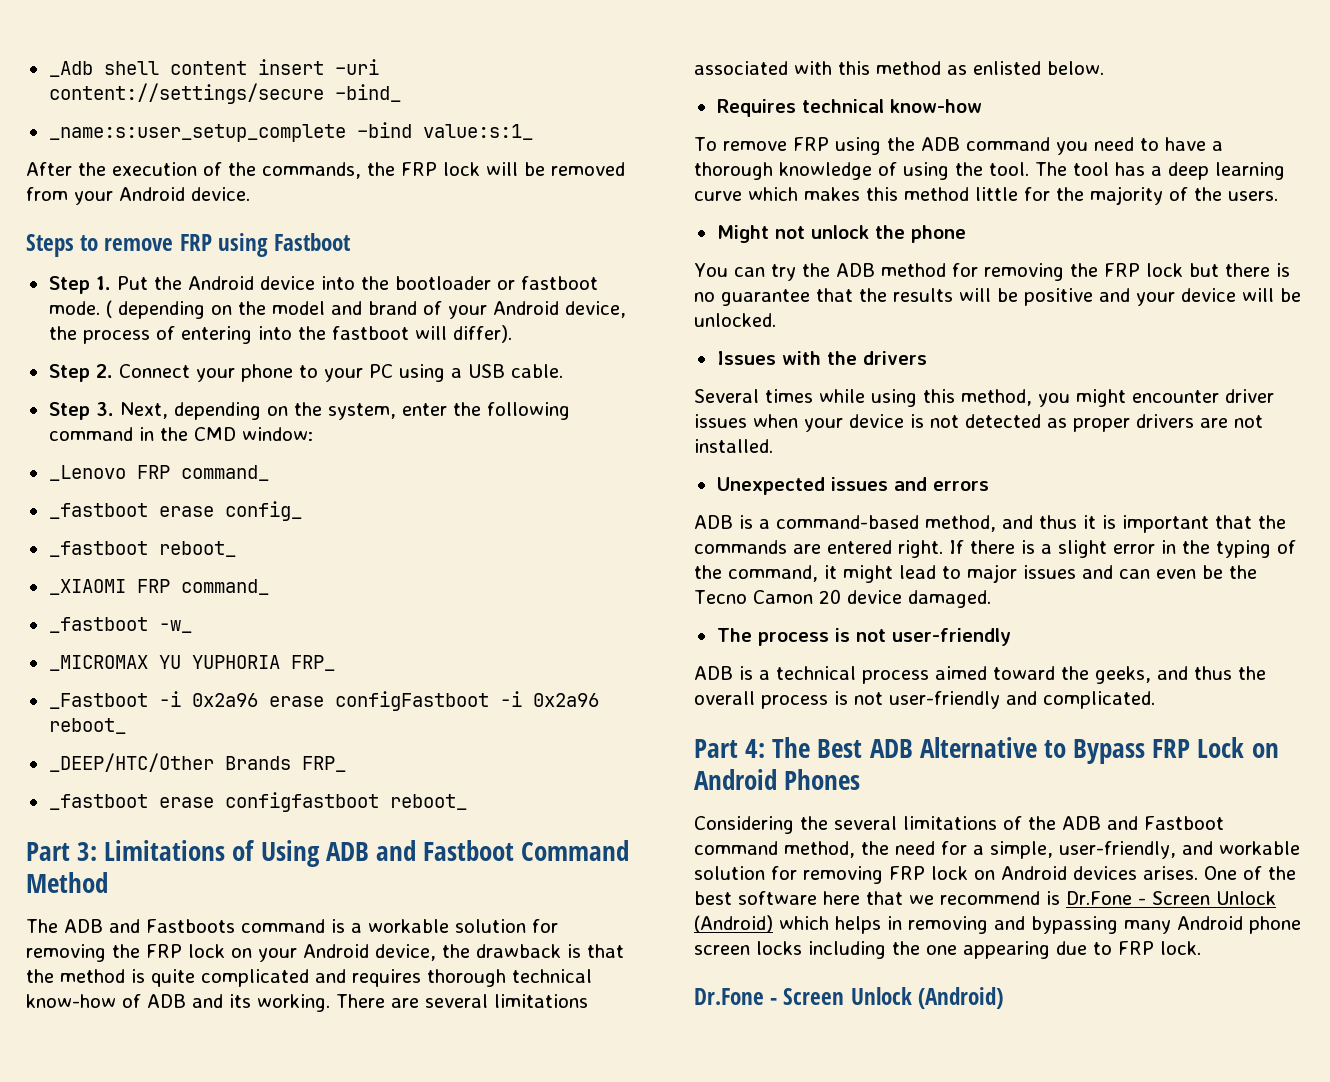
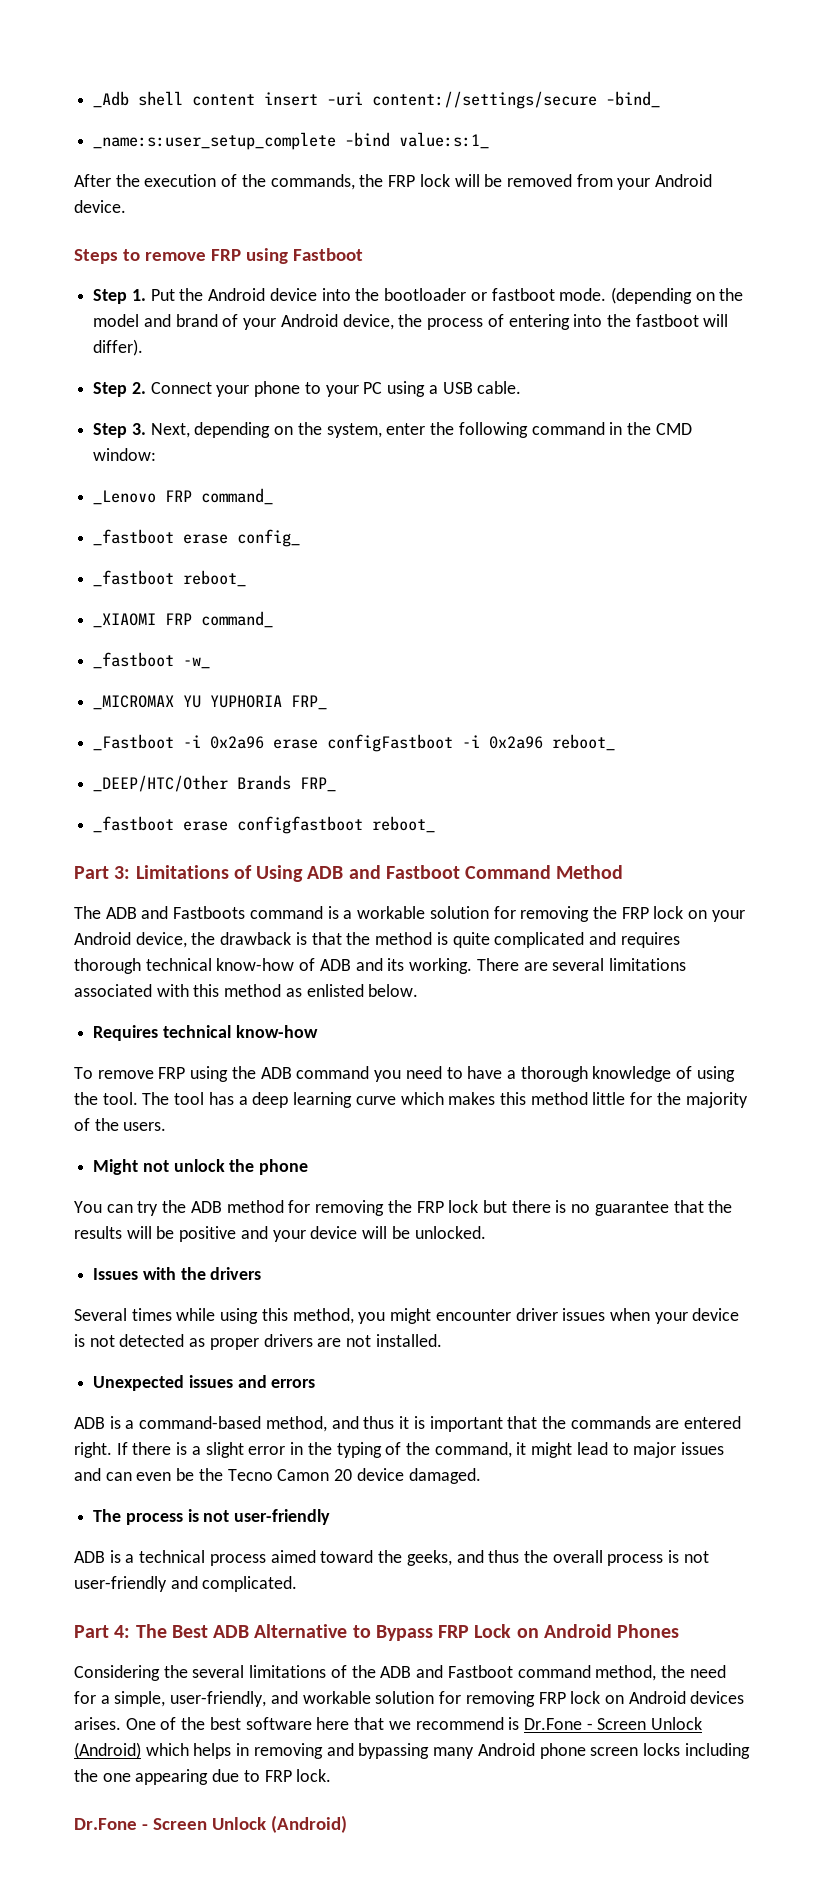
- ( depending on the model and brand of your Android device, the process of entering into the fastboot will differ).
+ (depending on the model and brand of your Android device, the process of entering into the fastboot will differ).

